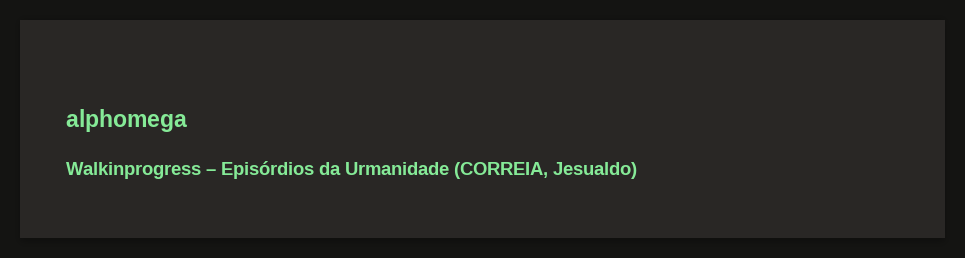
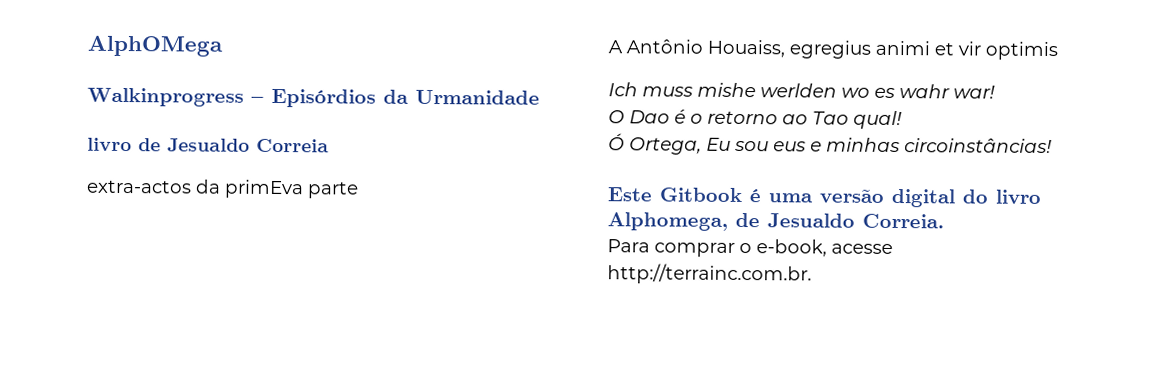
- alphomega
+ AlphOMega
- Walkinprogress – Episórdios da Urmanidade (CORREIA, Jesualdo)
+ Walkinprogress – Episórdios da Urmanidade
+ livro de Jesualdo Correia
+ extra-actos da primEva parte
+ A Antônio Houaiss, egregius animi et vir optimis
+ Ich muss mishe werlden wo es wahr war!
+ O Dao é o retorno ao Tao qual!
+ Ó Ortega, Eu sou eus e minhas circoinstâncias!
+ Este Gitbook é uma versão digital do livro Alphomega, de Jesualdo Correia.
+ Para comprar o e-book, acesse http://terrainc.com.br.

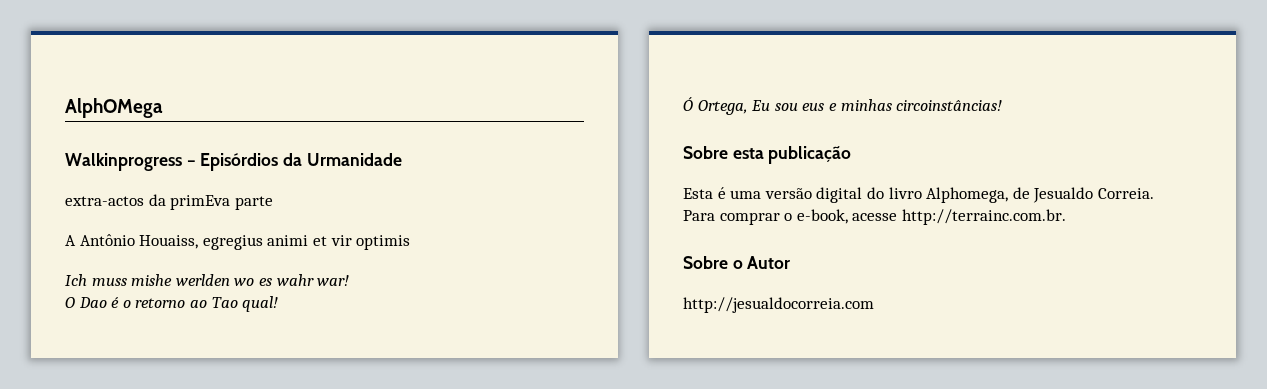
- livro de Jesualdo Correia
- Este Gitbook é uma versão digital do livro Alphomega, de Jesualdo Correia.
+ Sobre esta publicação
+ Esta é uma versão digital do livro Alphomega, de Jesualdo Correia.
+ Sobre o Autor
+ http://jesualdocorreia.com

